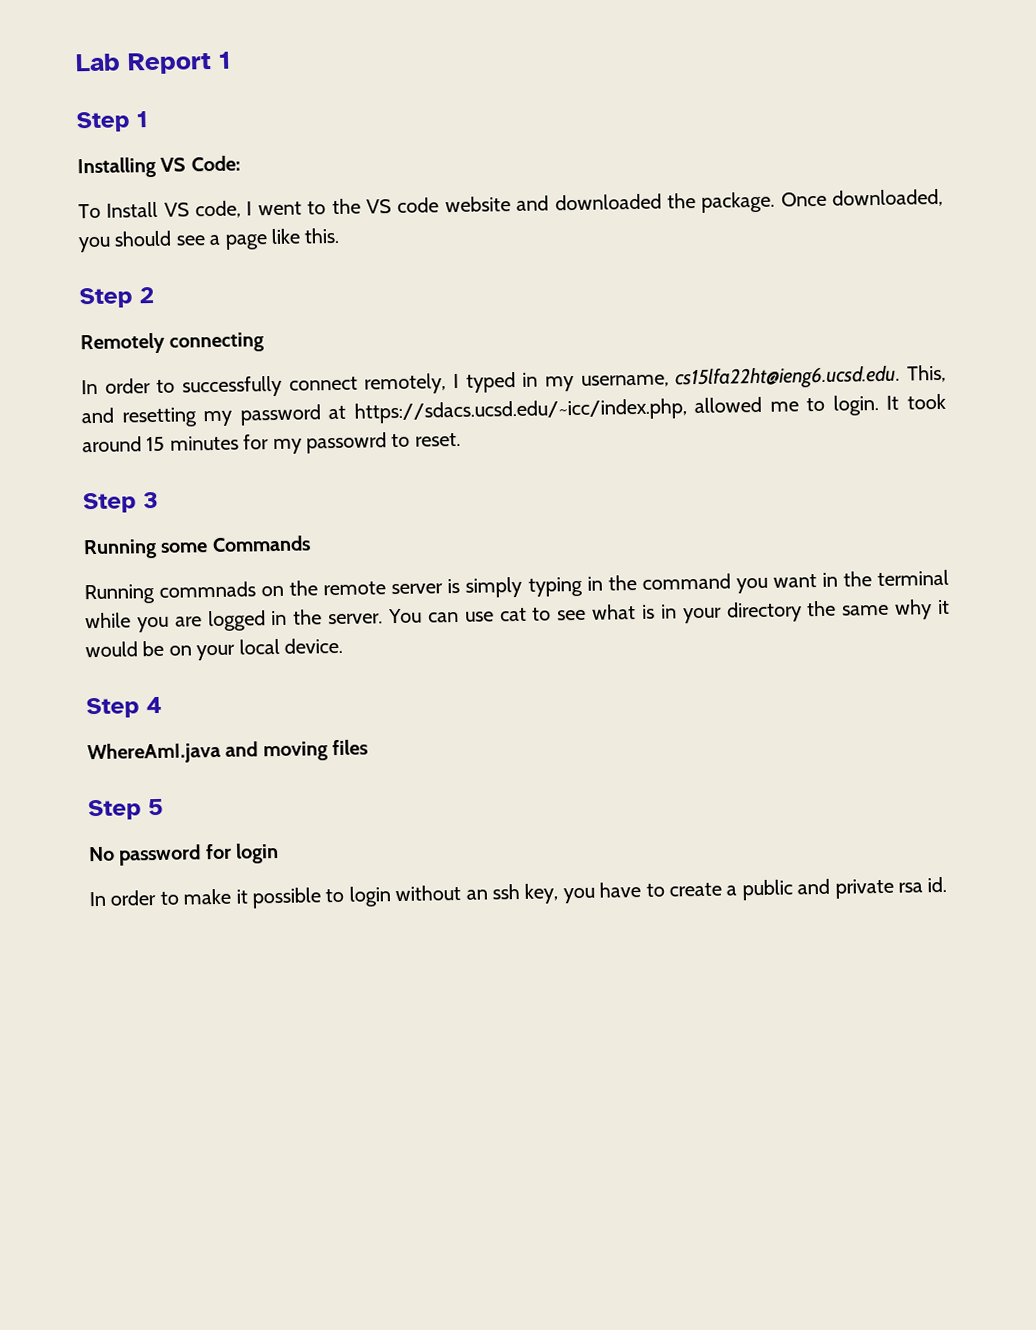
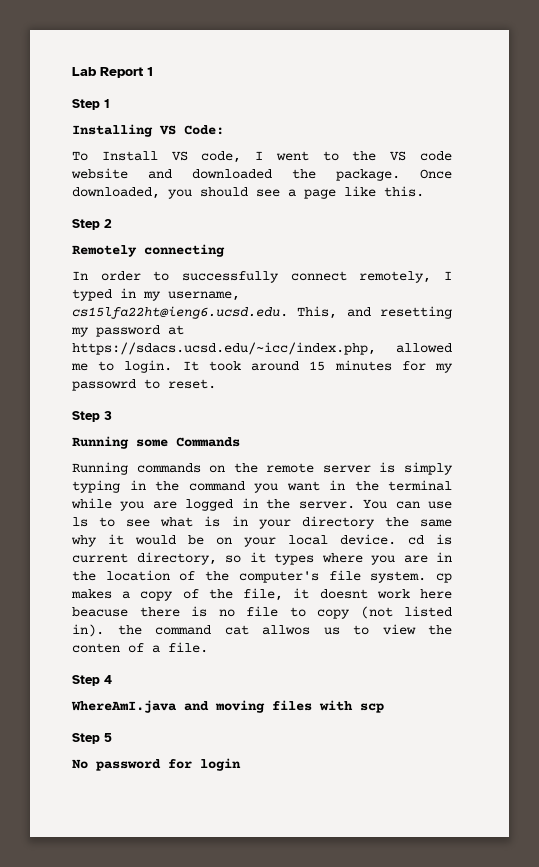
- Running commnads on the remote server is simply typing in the command you want in the terminal while you are logged in the server.
+ Running commands on the remote server is simply typing in the command you want in the terminal while you are logged in the server.
- You can use cat to see what is in your directory the same why it would be on your local device.
+ You can use ls to see what is in your directory the same why it would be on your local device. cd is current directory, so it types where you are in the location of the computer's file system. cp makes a copy of the file, it doesnt work here beacuse there is no file to copy (not listed in). the command cat allwos us to view the conten of a file.
- WhereAmI.java and moving files
+ WhereAmI.java and moving files with scp
- In order to make it possible to login without an ssh key, you have to create a public and private rsa id.

